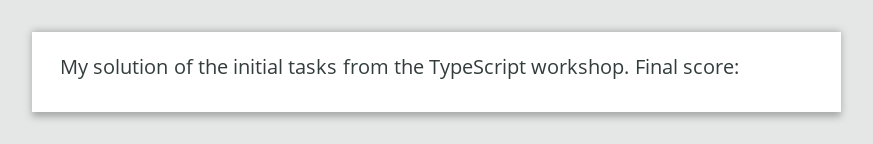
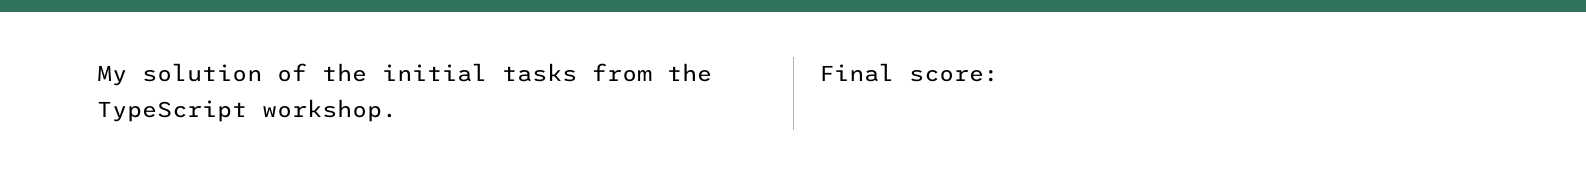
- My solution of the initial tasks from the TypeScript workshop. Final score:
+ My solution of the initial tasks from the TypeScript workshop.
+ Final score:

